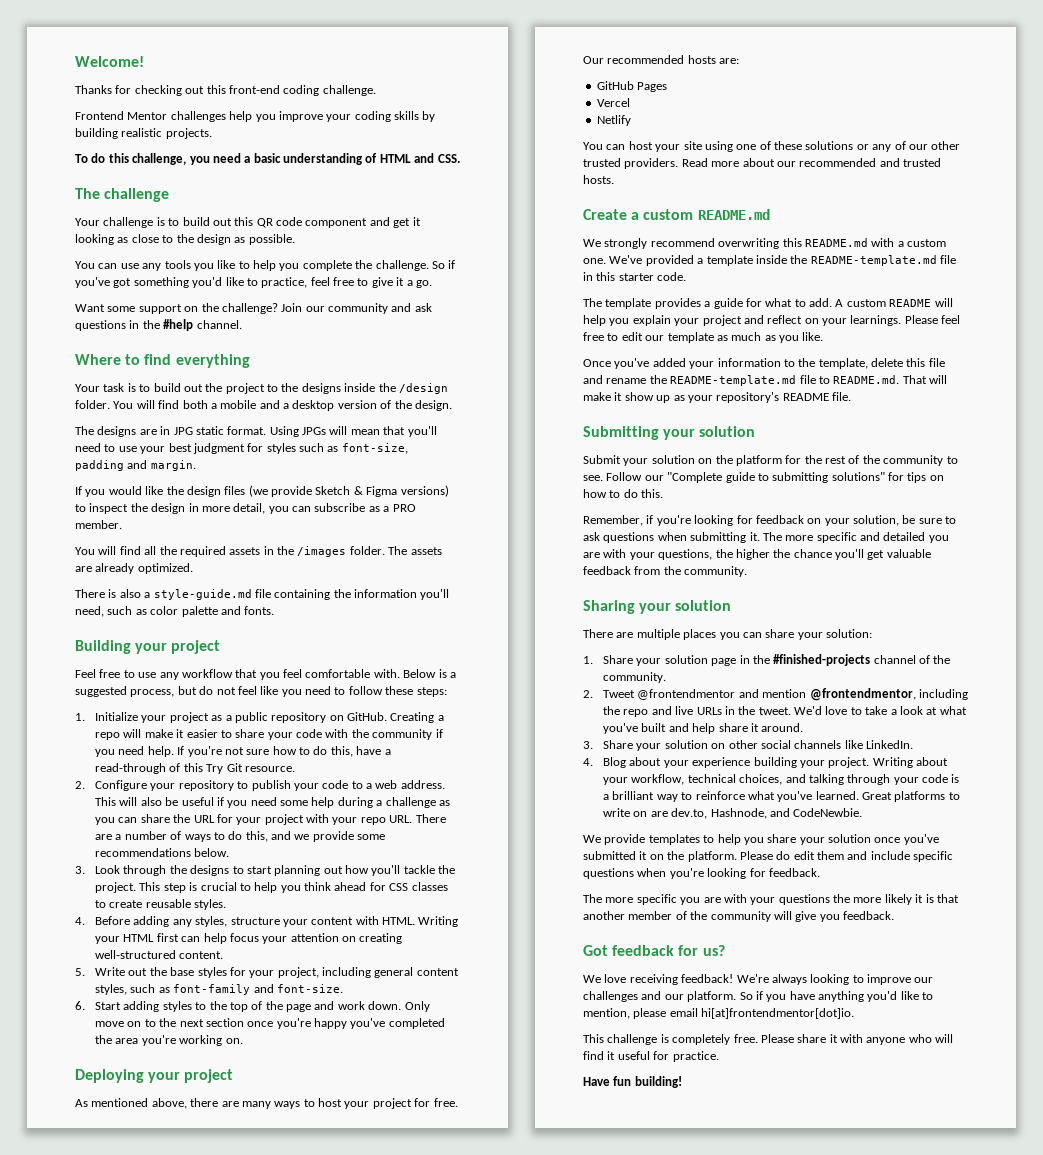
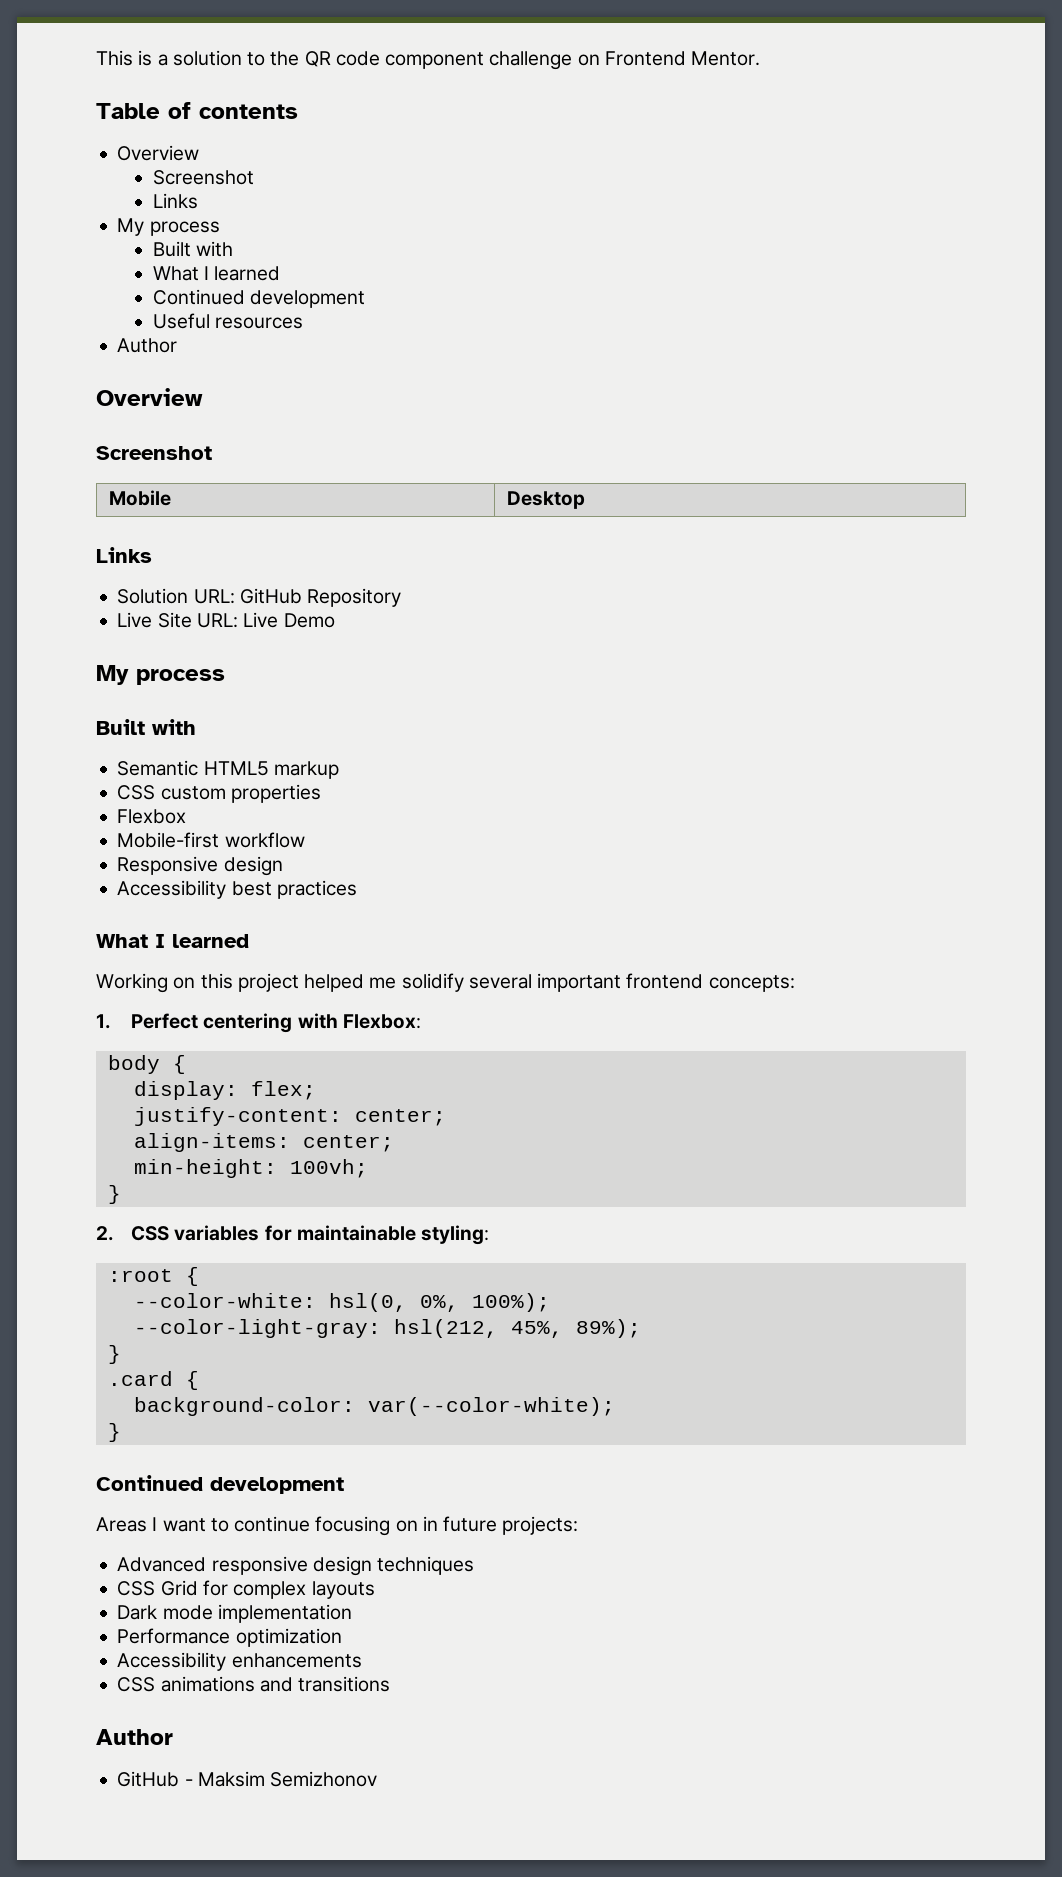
- Welcome!
- Thanks for checking out this front-end coding challenge.
- Frontend Mentor challenges help you improve your coding skills by building realistic projects.
- To do this challenge, you need a basic understanding of HTML and CSS.
- The challenge
- Your challenge is to build out this QR code component and get it looking as close to the design as possible.
- You can use any tools you like to help you complete the challenge. So if you've got something you'd like to practice, feel free to give it a go.
- Want some support on the challenge? Join our community and ask questions in the #help channel.
- Where to find everything
- Your task is to build out the project to the designs inside the /design folder. You will find both a mobile and a desktop version of the design.
- The designs are in JPG static format. Using JPGs will mean that you'll need to use your best judgment for styles such as font-size, padding and margin.
- If you would like the design files (we provide Sketch & Figma versions) to inspect the design in more detail, you can subscribe as a PRO member.
- You will find all the required assets in the /images folder. The assets are already optimized.
- There is also a style-guide.md file containing the information you'll need, such as color palette and fonts.
- Building your project
- Feel free to use any workflow that you feel comfortable with. Below is a suggested process, but do not feel like you need to follow these steps:
- 1. Initialize your project as a public repository on GitHub. Creating a repo will make it easier to share your code with the community if you need help. If you're not sure how to do this, have a read-through of this Try Git resource.
- 2. Configure your repository to publish your code to a web address. This will also be useful if you need some help during a challenge as you can share the URL for your project with your repo URL. There are a number of ways to do this, and we provide some recommendations below.
- 3. Look through the designs to start planning out how you'll tackle the project. This step is crucial to help you think ahead for CSS classes to create reusable styles.
- 4. Before adding any styles, structure your content with HTML. Writing your HTML first can help focus your attention on creating well-structured content.
- 5. Write out the base styles for your project, including general content styles, such as font-family and font-size.
- 6. Start adding styles to the top of the page and work down. Only move on to the next section once you're happy you've completed the area you're working on.
- Deploying your project
- As mentioned above, there are many ways to host your project for free. Our recommended hosts are:
- GitHub Pages
- Vercel
- Netlify
- You can host your site using one of these solutions or any of our other trusted providers. Read more about our recommended and trusted hosts.
- Create a custom README.md
- We strongly recommend overwriting this README.md with a custom one. We've provided a template inside the README-template.md file in this starter code.
- The template provides a guide for what to add. A custom README will help you explain your project and reflect on your learnings. Please feel free to edit our template as much as you like.
- Once you've added your information to the template, delete this file and rename the README-template.md file to README.md. That will make it show up as your repository's README file.
- Submitting your solution
- Submit your solution on the platform for the rest of the community to see. Follow our "Complete guide to submitting solutions" for tips on how to do this.
- Remember, if you're looking for feedback on your solution, be sure to ask questions when submitting it. The more specific and detailed you are with your questions, the higher the chance you'll get valuable feedback from the community.
- Sharing your solution
- There are multiple places you can share your solution:
- 1. Share your solution page in the #finished-projects channel of the community.
- 2. Tweet @frontendmentor and mention @frontendmentor, including the repo and live URLs in the tweet. We'd love to take a look at what you've built and help share it around.
- 3. Share your solution on other social channels like LinkedIn.
- 4. Blog about your experience building your project. Writing about your workflow, technical choices, and talking through your code is a brilliant way to reinforce what you've learned. Great platforms to write on are dev.to, Hashnode, and CodeNewbie.
- We provide templates to help you share your solution once you've submitted it on the platform. Please do edit them and include specific questions when you're looking for feedback.
- The more specific you are with your questions the more likely it is that another member of the community will give you feedback.
- Got feedback for us?
- We love receiving feedback! We're always looking to improve our challenges and our platform. So if you have anything you'd like to mention, please email hi[at]frontendmentor[dot]io.
- This challenge is completely free. Please share it with anyone who will find it useful for practice.
- Have fun building!
+ This is a solution to the QR code component challenge on Frontend Mentor.
+ Table of contents
+ Overview
+ Screenshot
+ Links
+ My process
+ Built with
+ What I learned
+ Continued development
+ Useful resources
+ Author
+ Overview
+ Screenshot
+ Mobile | Desktop
+ Links
+ Solution URL: GitHub Repository
+ Live Site URL: Live Demo
+ My process
+ Built with
+ Semantic HTML5 markup
+ CSS custom properties
+ Flexbox
+ Mobile-first workflow
+ Responsive design
+ Accessibility best practices
+ What I learned
+ Working on this project helped me solidify several important frontend concepts:
+ 1. Perfect centering with Flexbox:
+ body {
+ display: flex;
+ justify-content: center;
+ align-items: center;
+ min-height: 100vh;
+ }
+ 2. CSS variables for maintainable styling:
+ :root {
+ --color-white: hsl(0, 0%, 100%);
+ --color-light-gray: hsl(212, 45%, 89%);
+ }
+ .card {
+ background-color: var(--color-white);
+ }
+ Continued development
+ Areas I want to continue focusing on in future projects:
+ Advanced responsive design techniques
+ CSS Grid for complex layouts
+ Dark mode implementation
+ Performance optimization
+ Accessibility enhancements
+ CSS animations and transitions
+ Author
+ GitHub - Maksim Semizhonov

